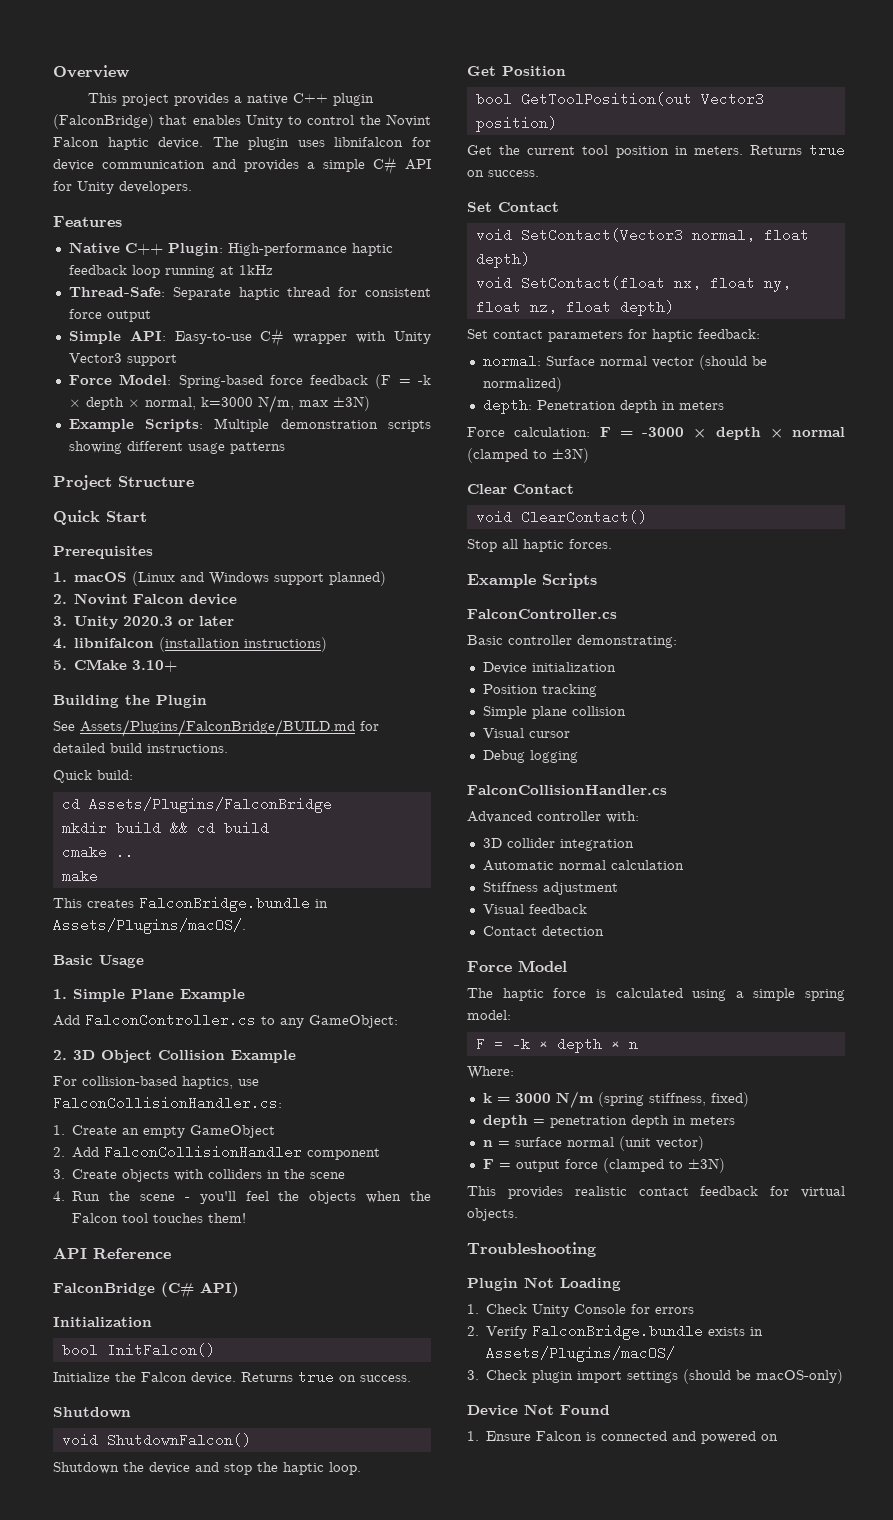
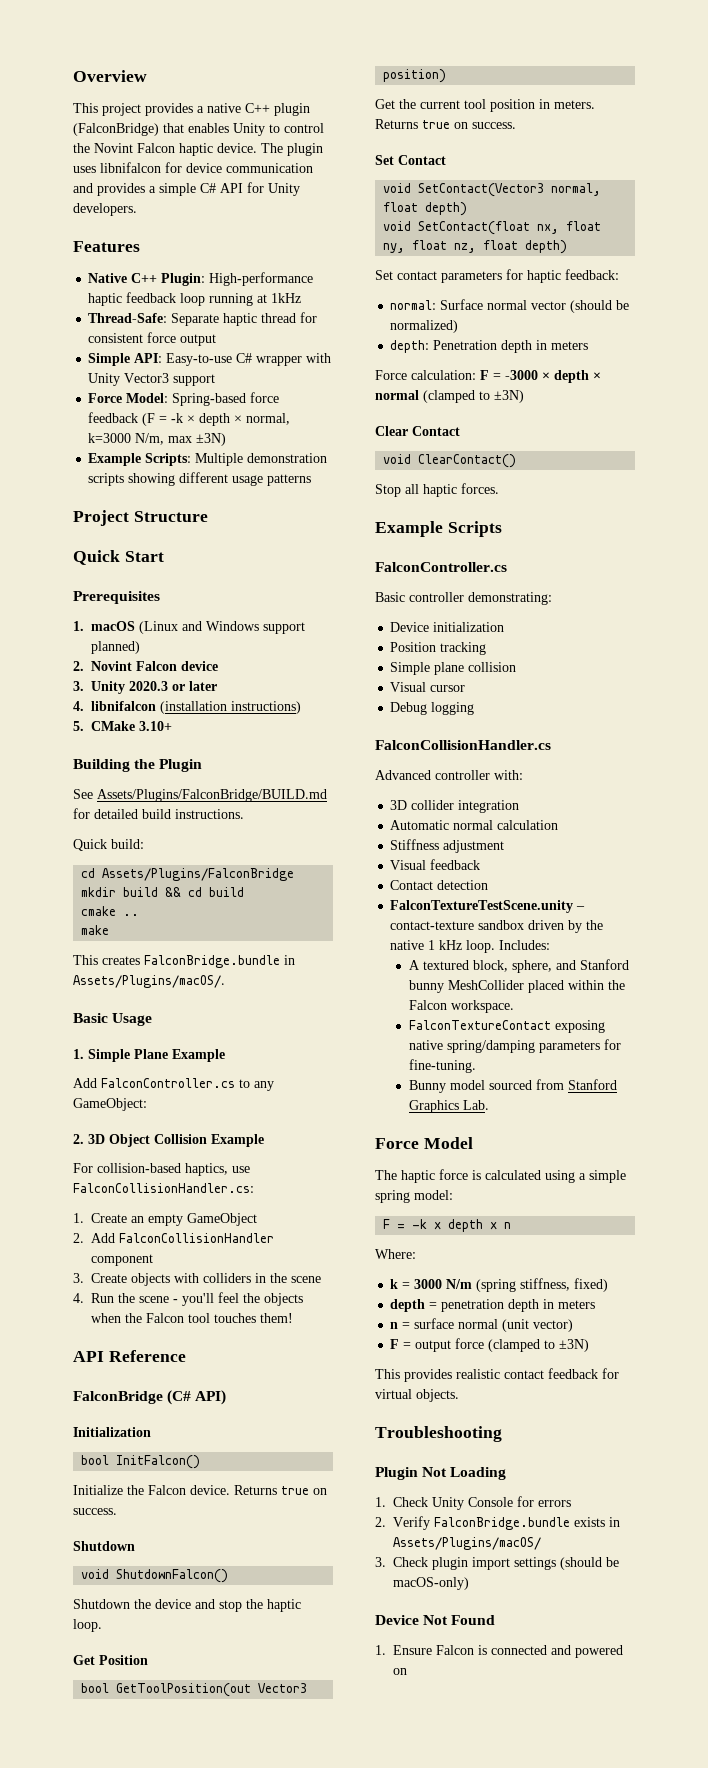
+ FalconTextureTestScene.unity – contact-texture sandbox driven by the native 1 kHz loop. Includes:
+ A textured block, sphere, and Stanford bunny MeshCollider placed within the Falcon workspace.
+ FalconTextureContact exposing native spring/damping parameters for fine-tuning.
+ Bunny model sourced from Stanford Graphics Lab.

